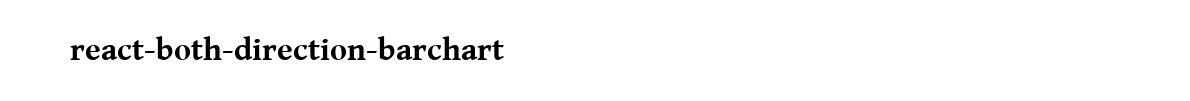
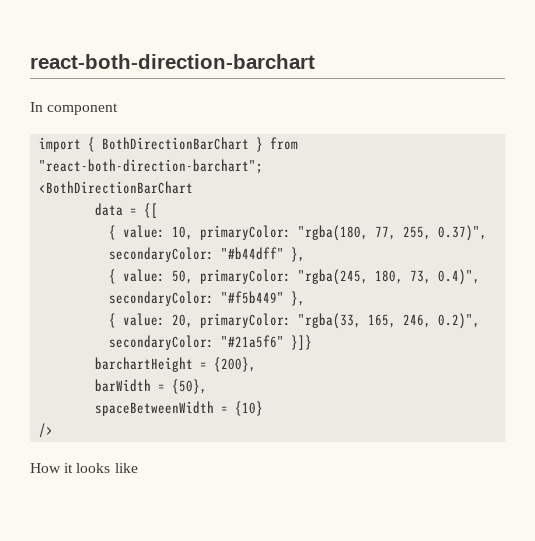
+ In component
+ import { BothDirectionBarChart } from "react-both-direction-barchart";
+ <BothDirectionBarChart
+ data = {[
+ { value: 10, primaryColor: "rgba(180, 77, 255, 0.37)", secondaryColor: "#b44dff" },
+ { value: 50, primaryColor: "rgba(245, 180, 73, 0.4)", secondaryColor: "#f5b449" },
+ { value: 20, primaryColor: "rgba(33, 165, 246, 0.2)", secondaryColor: "#21a5f6" }]}
+ barchartHeight = {200},
+ barWidth = {50},
+ spaceBetweenWidth = {10}
+ />
+ How it looks like

